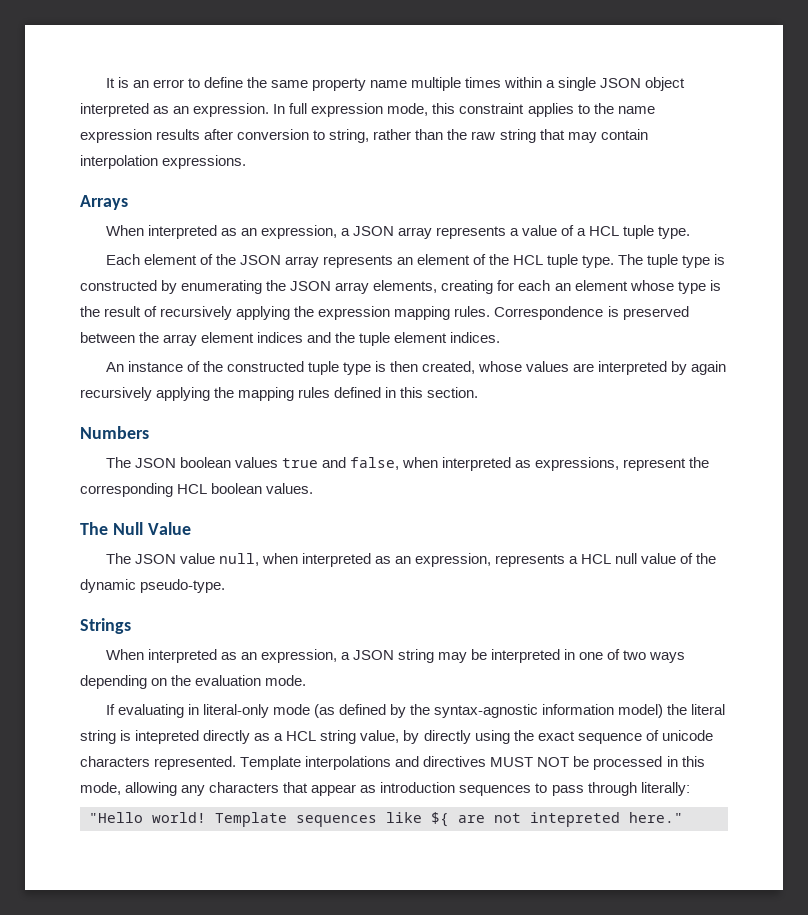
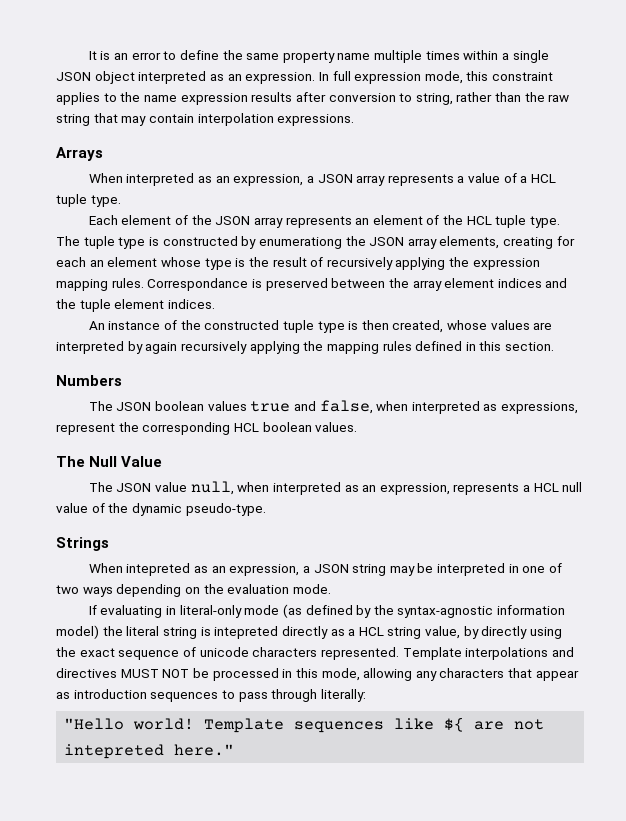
- The tuple type is constructed by enumerating the JSON array elements, creating for each an element whose type is the result of recursively applying the expression mapping rules.
+ The tuple type is constructed by enumerationg the JSON array elements, creating for each an element whose type is the result of recursively applying the expression mapping rules.
- Correspondence is preserved between the array element indices and the tuple element indices.
+ Correspondance is preserved between the array element indices and the tuple element indices.
- When interpreted as an expression, a JSON string may be interpreted in one of two ways depending on the evaluation mode.
+ When intepreted as an expression, a JSON string may be interpreted in one of two ways depending on the evaluation mode.

